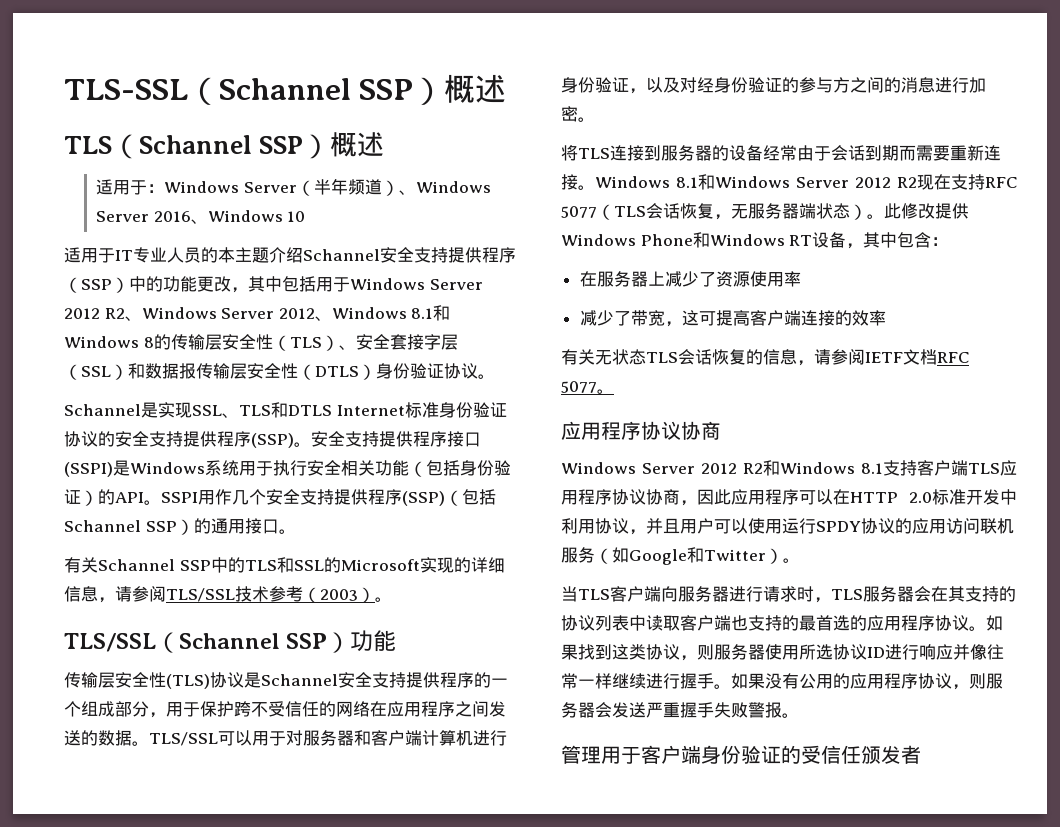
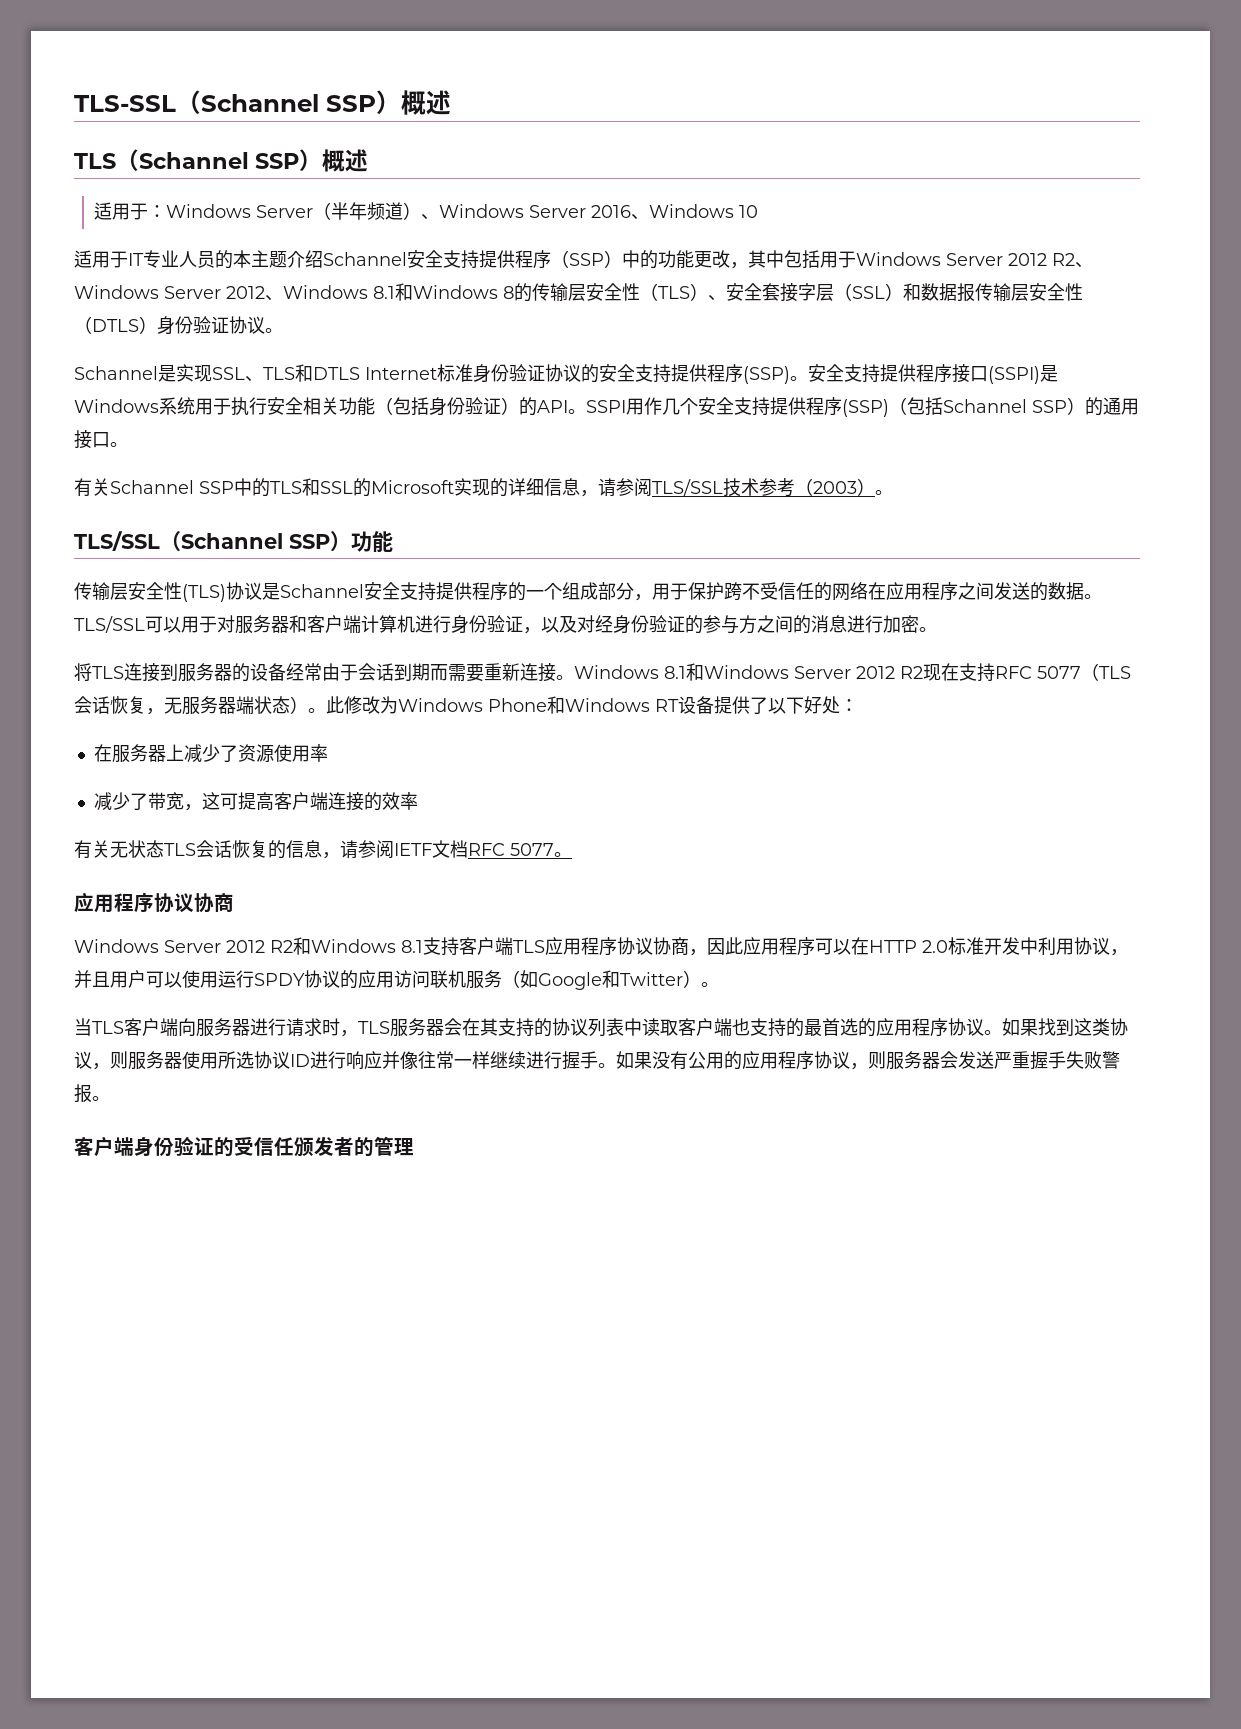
- 此修改提供Windows Phone和Windows RT设备，其中包含：
+ 此修改为Windows Phone和Windows RT设备提供了以下好处：
- 管理用于客户端身份验证的受信任颁发者
+ 客户端身份验证的受信任颁发者的管理

